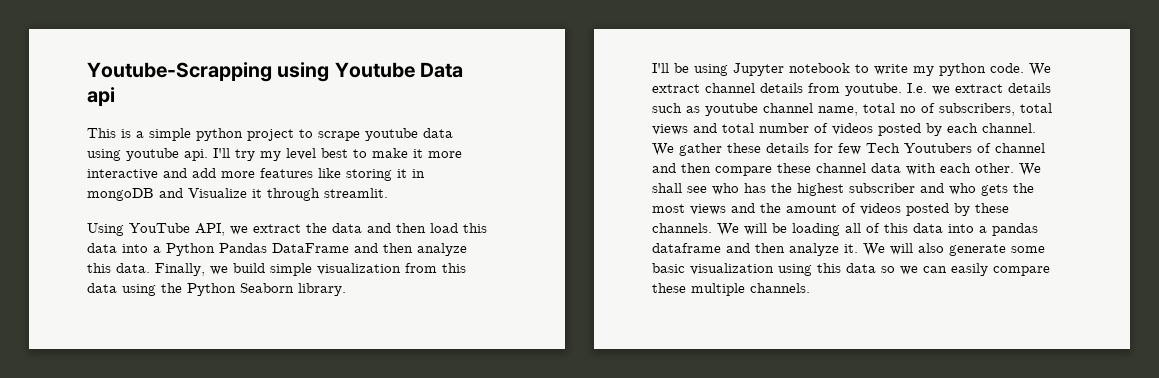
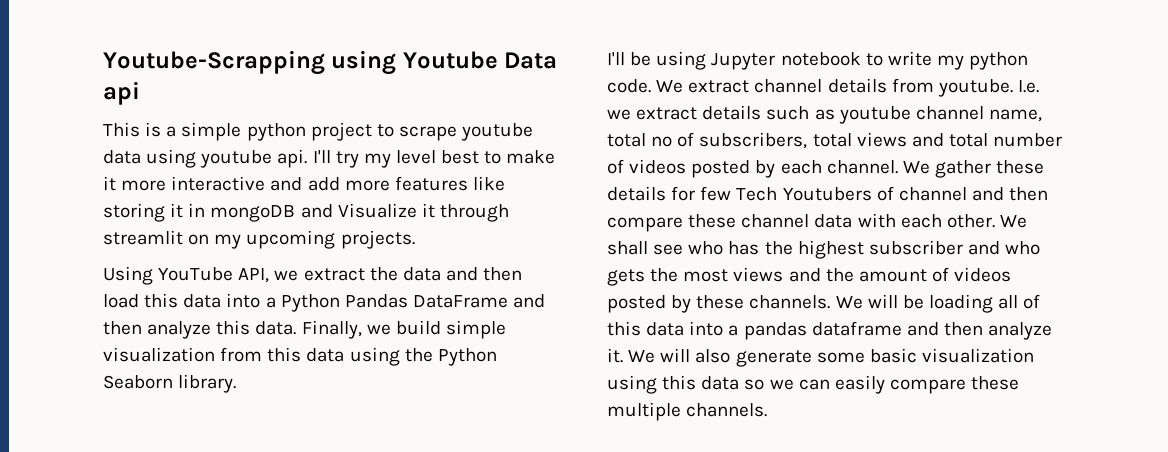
- I'll try my level best to make it more interactive and add more features like storing it in mongoDB and Visualize it through streamlit.
+ I'll try my level best to make it more interactive and add more features like storing it in mongoDB and Visualize it through streamlit on my upcoming projects.

